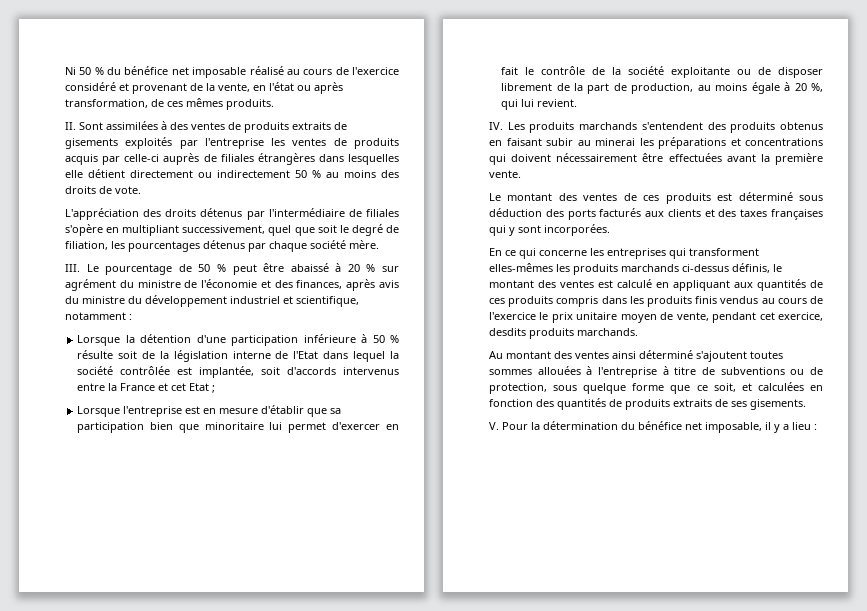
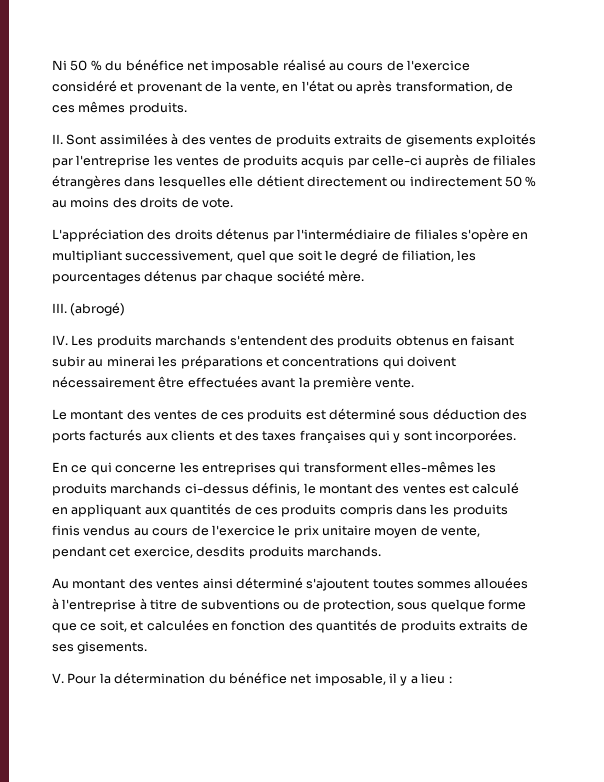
- III. Le pourcentage de 50 % peut être abaissé à 20 % sur agrément du ministre de l'économie et des finances, après avis du ministre du développement industriel et scientifique, notamment :
- Lorsque la détention d'une participation inférieure à 50 % résulte soit de la législation interne de l'Etat dans lequel la société contrôlée est implantée, soit d'accords intervenus entre la France et cet Etat ;
- Lorsque l'entreprise est en mesure d'établir que sa participation bien que minoritaire lui permet d'exercer en fait le contrôle de la société exploitante ou de disposer librement de la part de production, au moins égale à 20 %, qui lui revient.
+ III. (abrogé)

